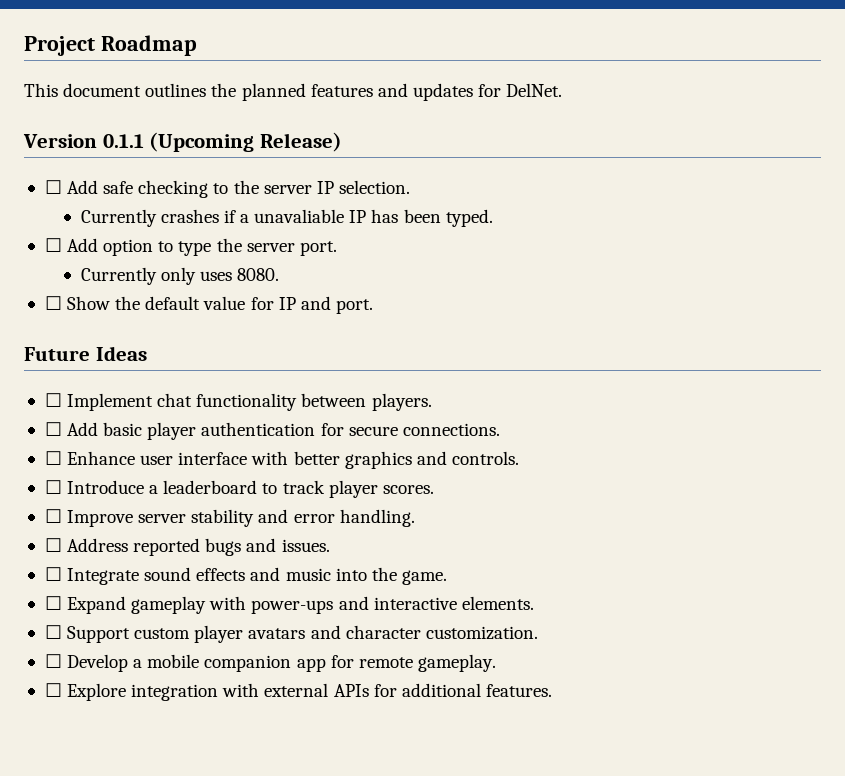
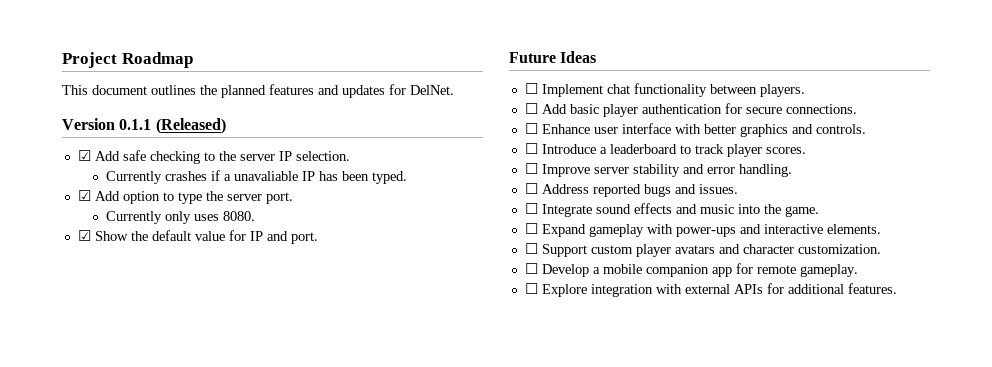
- Version 0.1.1 (Upcoming Release)
- ☐ Add safe checking to the server IP selection.
+ Version 0.1.1 (Released)
+ ☑ Add safe checking to the server IP selection.
- ☐ Add option to type the server port.
+ ☑ Add option to type the server port.
- ☐ Show the default value for IP and port.
+ ☑ Show the default value for IP and port.

